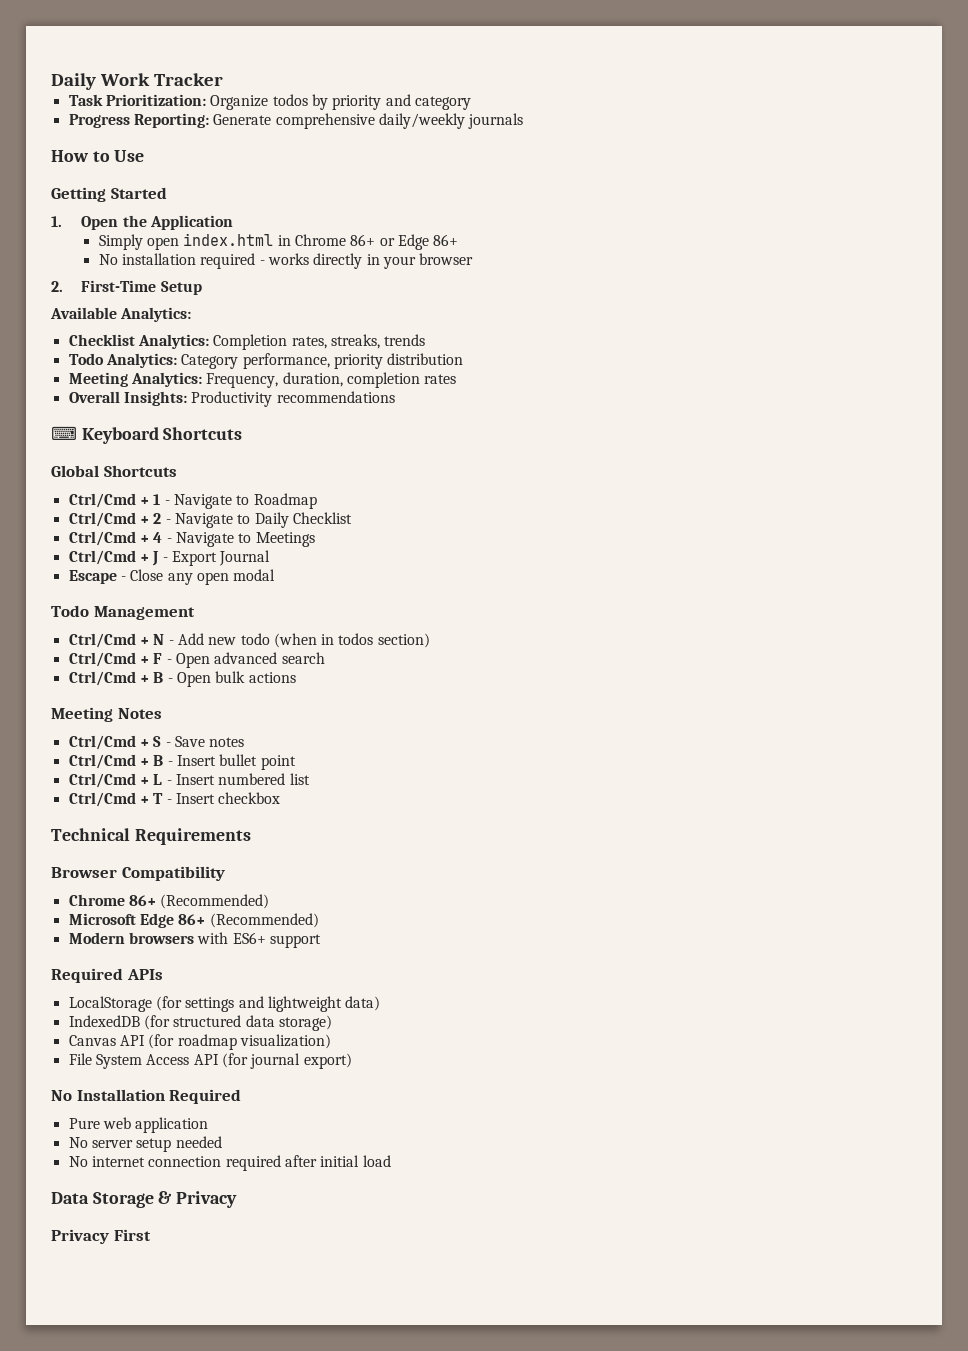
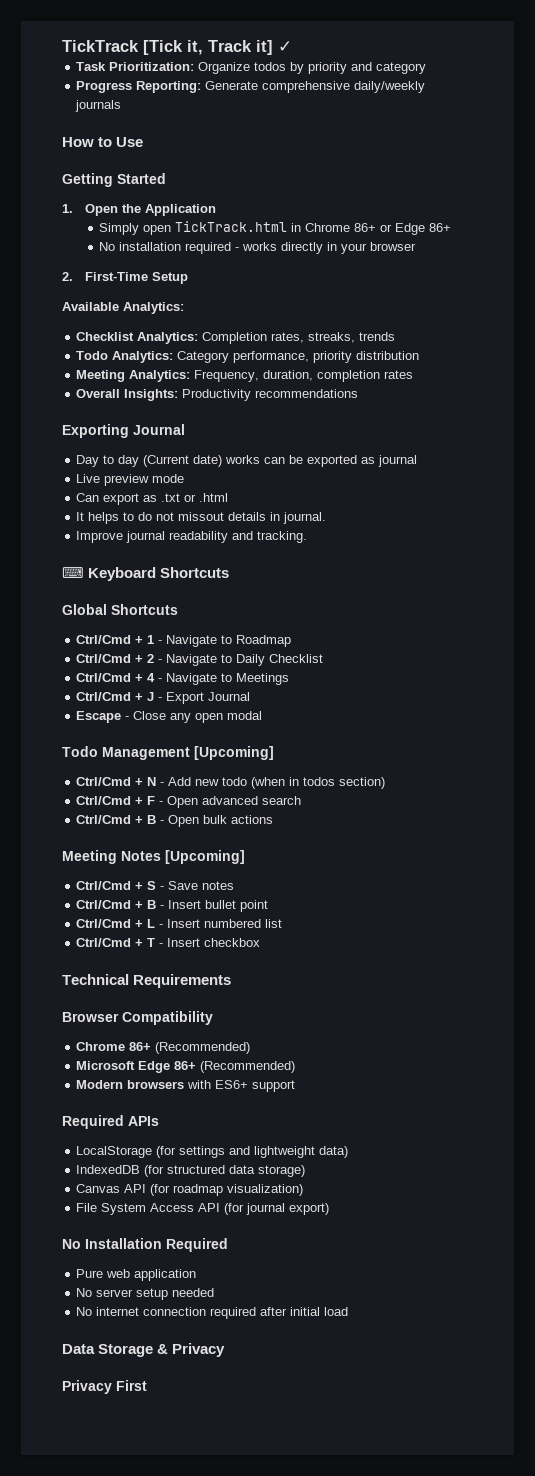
- Daily Work Tracker
+ TickTrack [Tick it, Track it] ✓
- Simply open index.html in Chrome 86+ or Edge 86+
+ Simply open TickTrack.html in Chrome 86+ or Edge 86+
+ Exporting Journal
+ Day to day (Current date) works can be exported as journal
+ Live preview mode
+ Can export as .txt or .html
+ It helps to do not missout details in journal.
+ Improve journal readability and tracking.
- Todo Management
+ Todo Management [Upcoming]
- Meeting Notes
+ Meeting Notes [Upcoming]

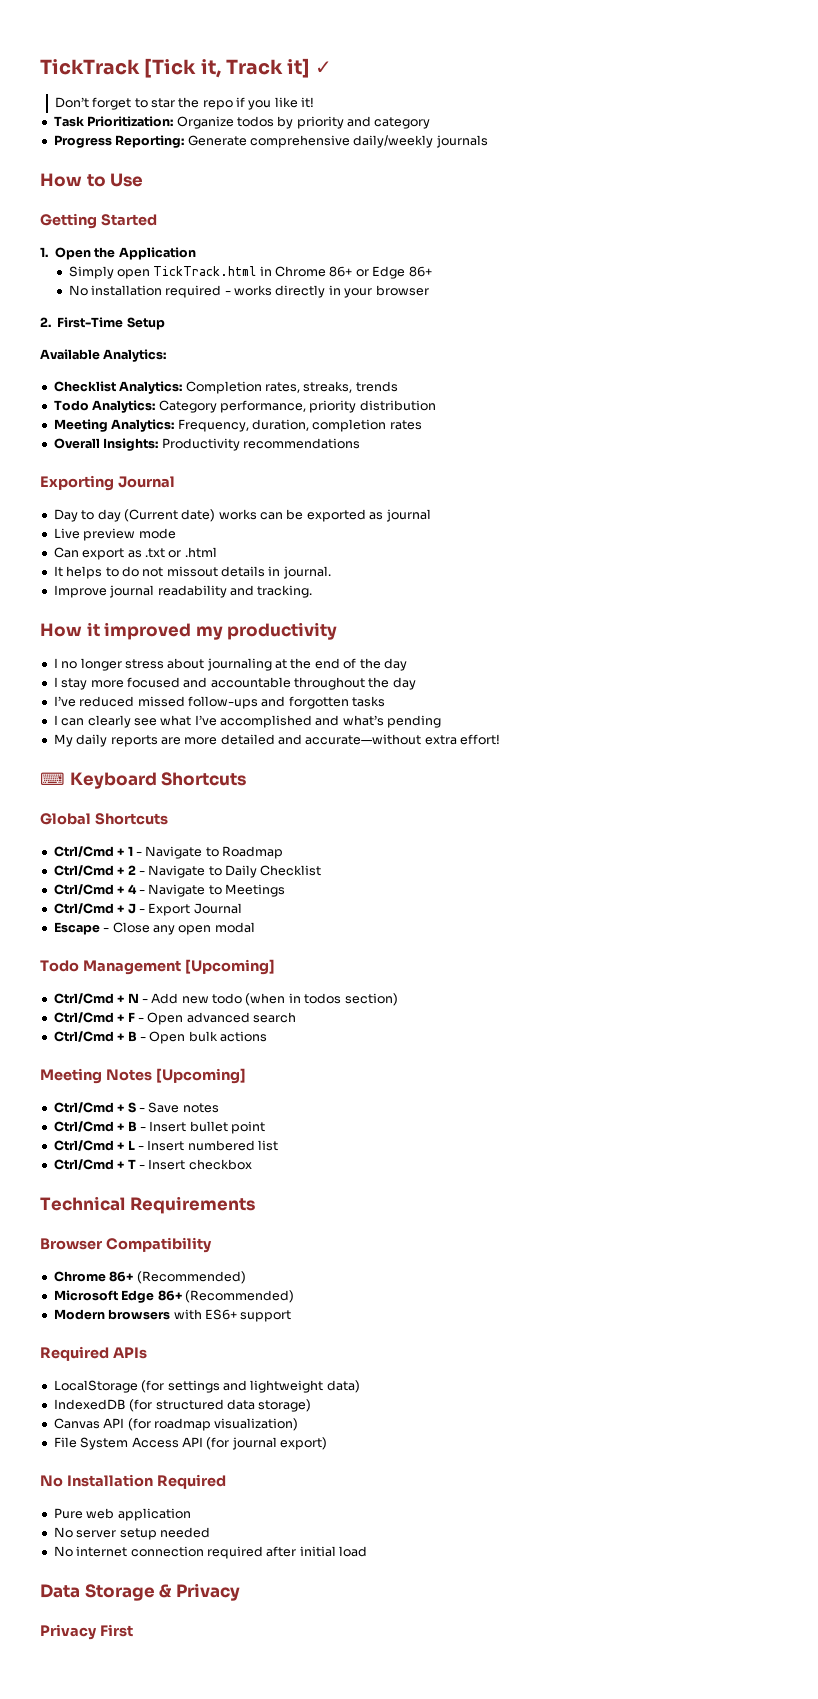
+ Don’t forget to star the repo if you like it!
+ How it improved my productivity
+ I no longer stress about journaling at the end of the day
+ I stay more focused and accountable throughout the day
+ I’ve reduced missed follow-ups and forgotten tasks
+ I can clearly see what I’ve accomplished and what’s pending
+ My daily reports are more detailed and accurate—without extra effort!

